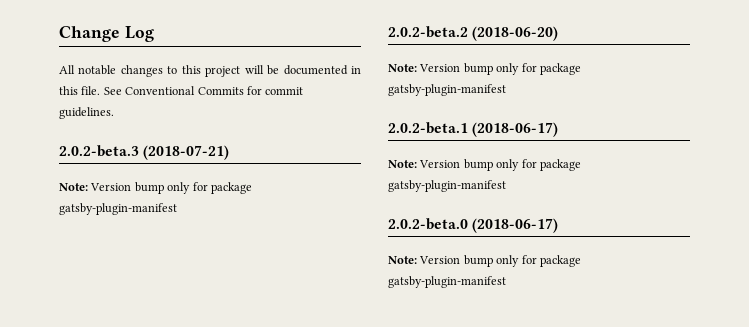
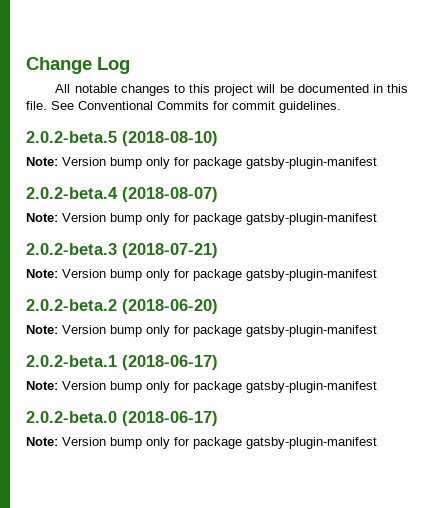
+ 2.0.2-beta.5 (2018-08-10)
+ Note: Version bump only for package gatsby-plugin-manifest
+ 2.0.2-beta.4 (2018-08-07)
+ Note: Version bump only for package gatsby-plugin-manifest

